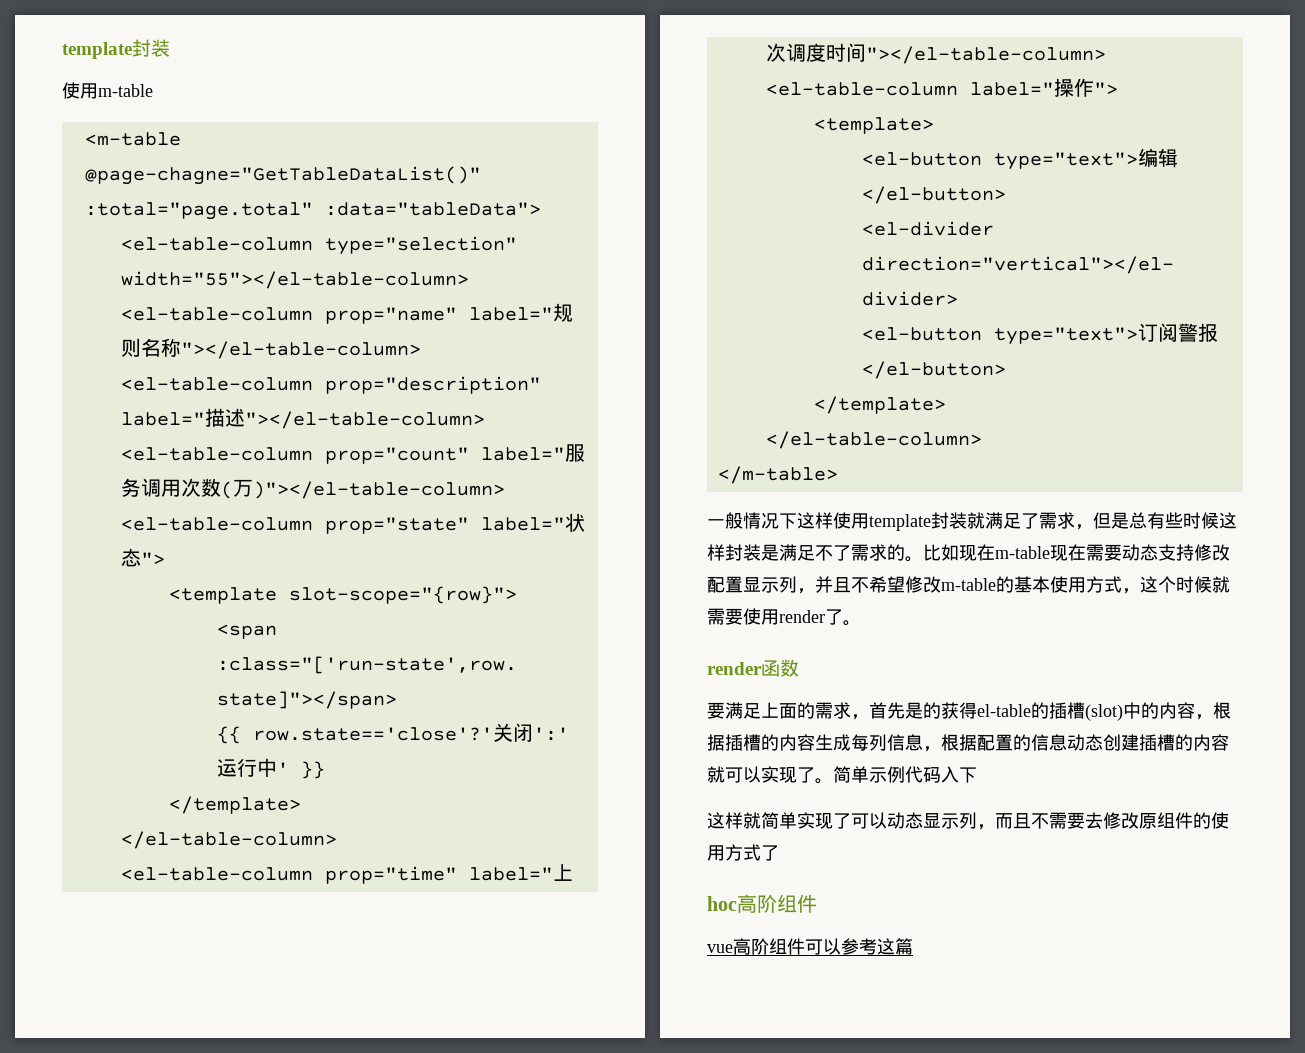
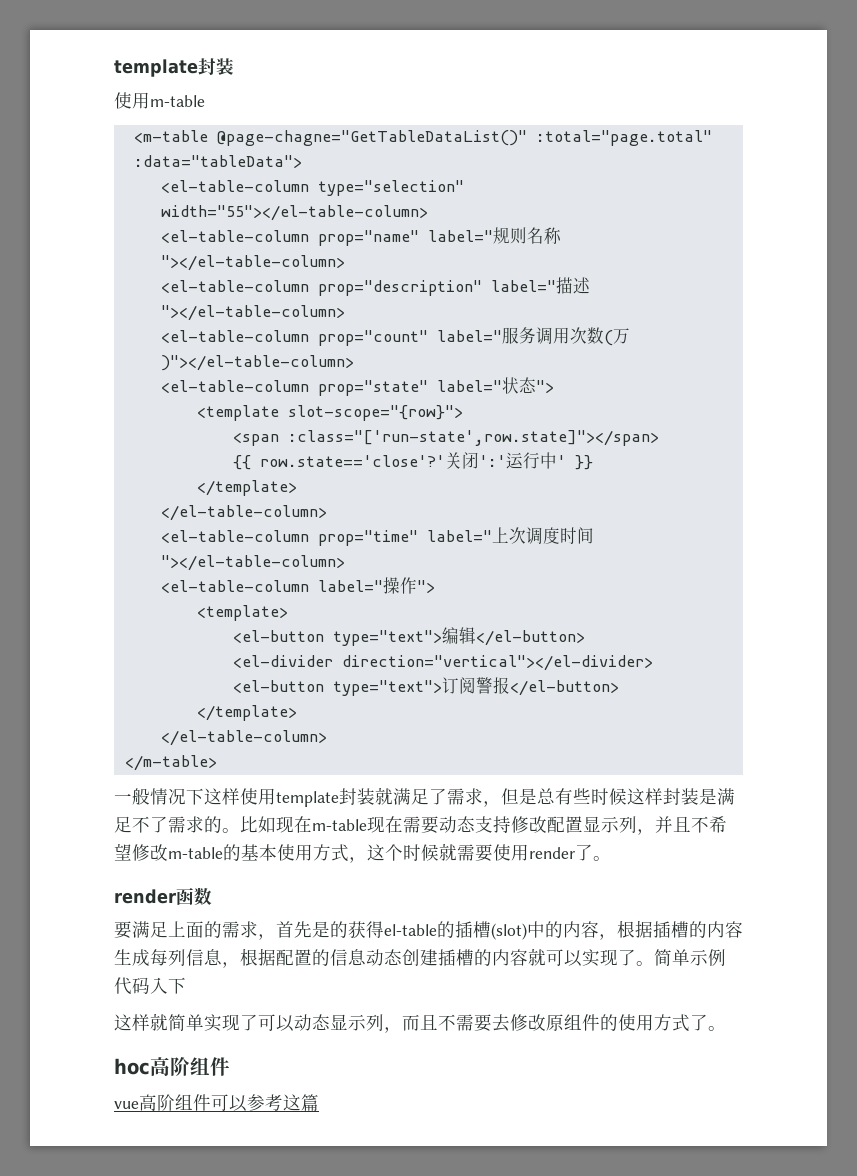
- 这样就简单实现了可以动态显示列，而且不需要去修改原组件的使用方式了
+ 这样就简单实现了可以动态显示列，而且不需要去修改原组件的使用方式了。

